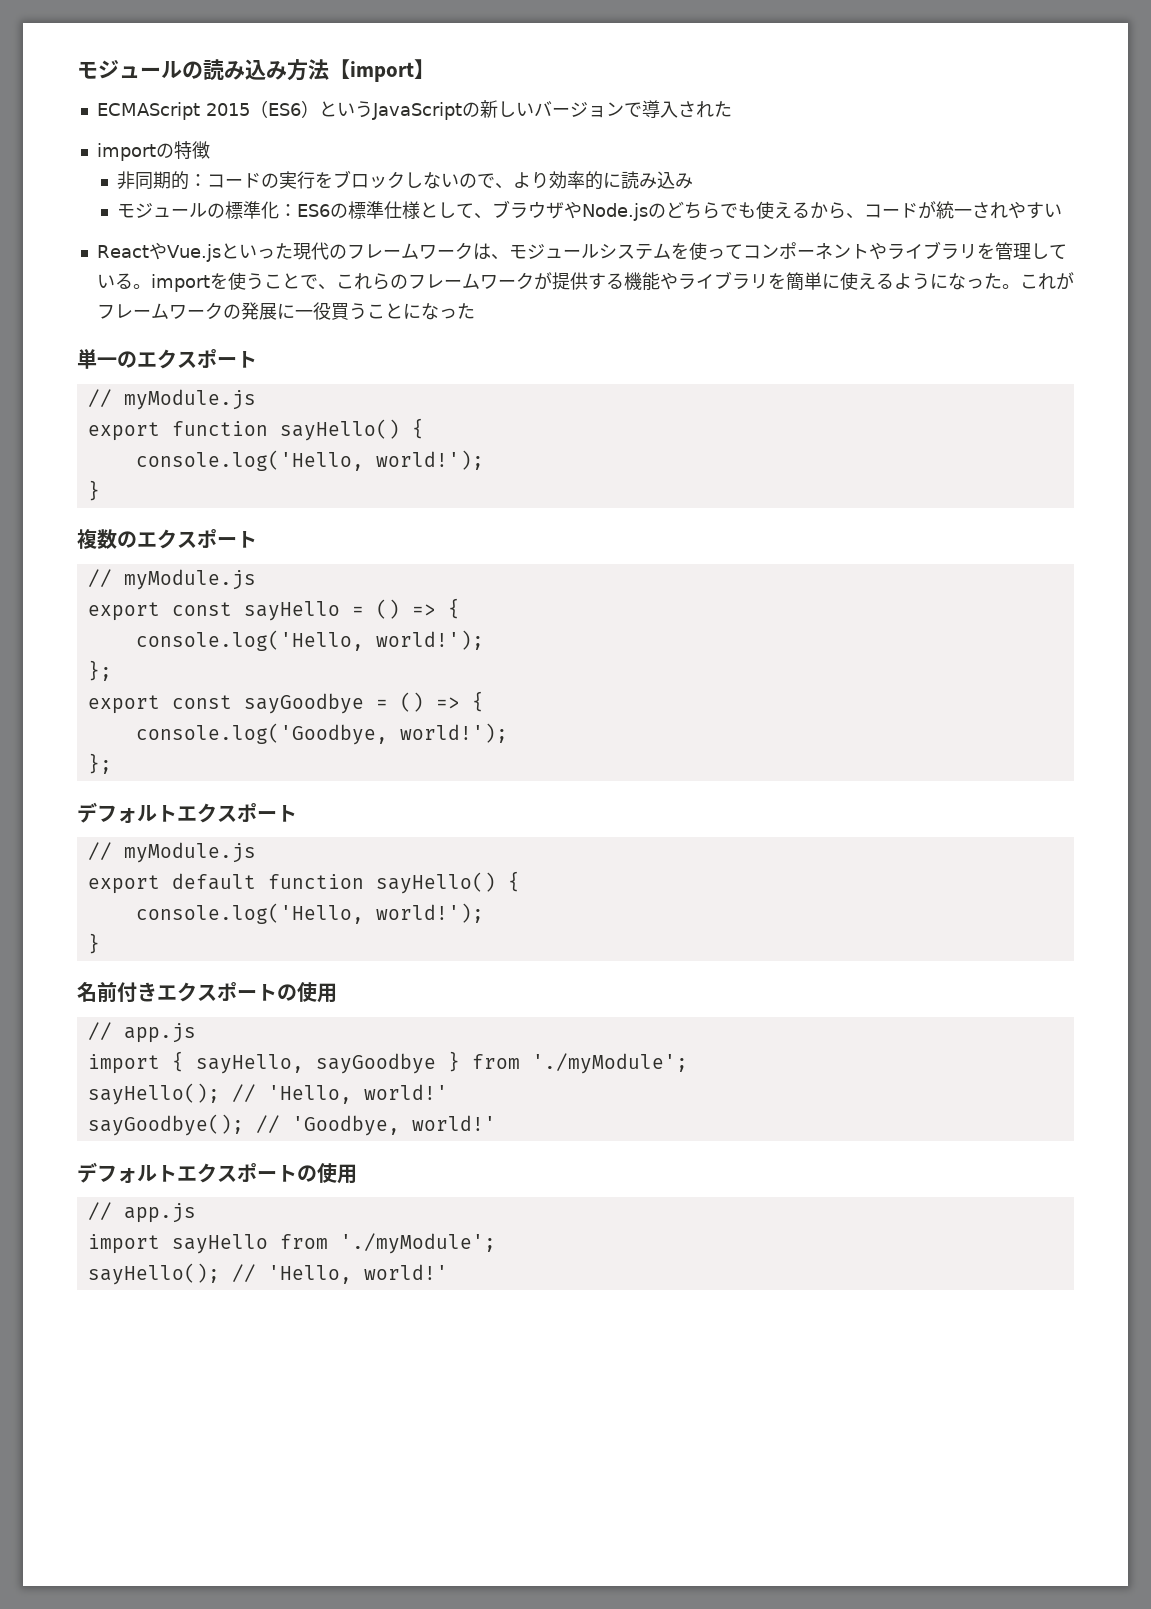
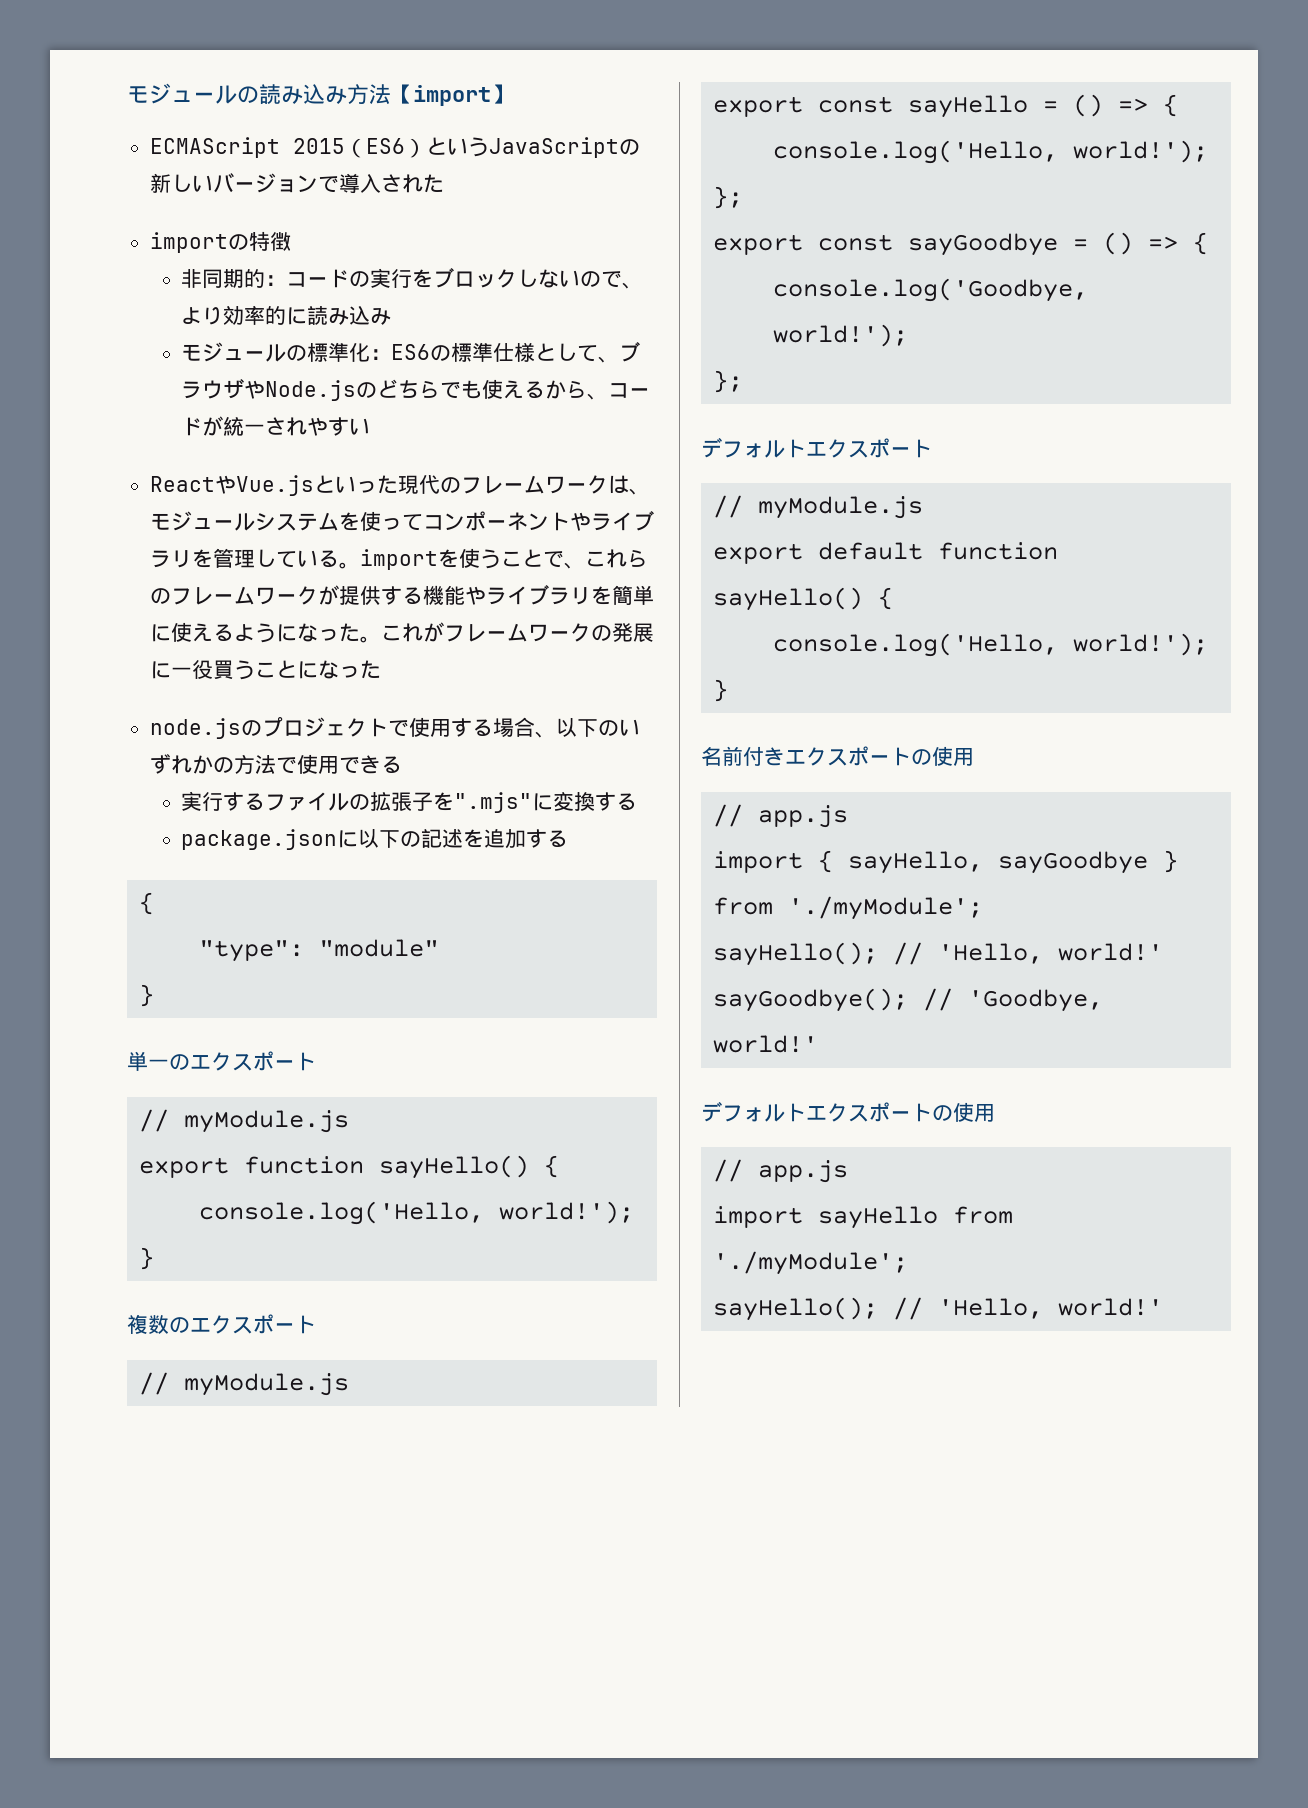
+ node.jsのプロジェクトで使用する場合、以下のいずれかの方法で使用できる
+ 実行するファイルの拡張子を".mjs"に変換する
+ package.jsonに以下の記述を追加する
+ {
+ "type": "module"
+ }

